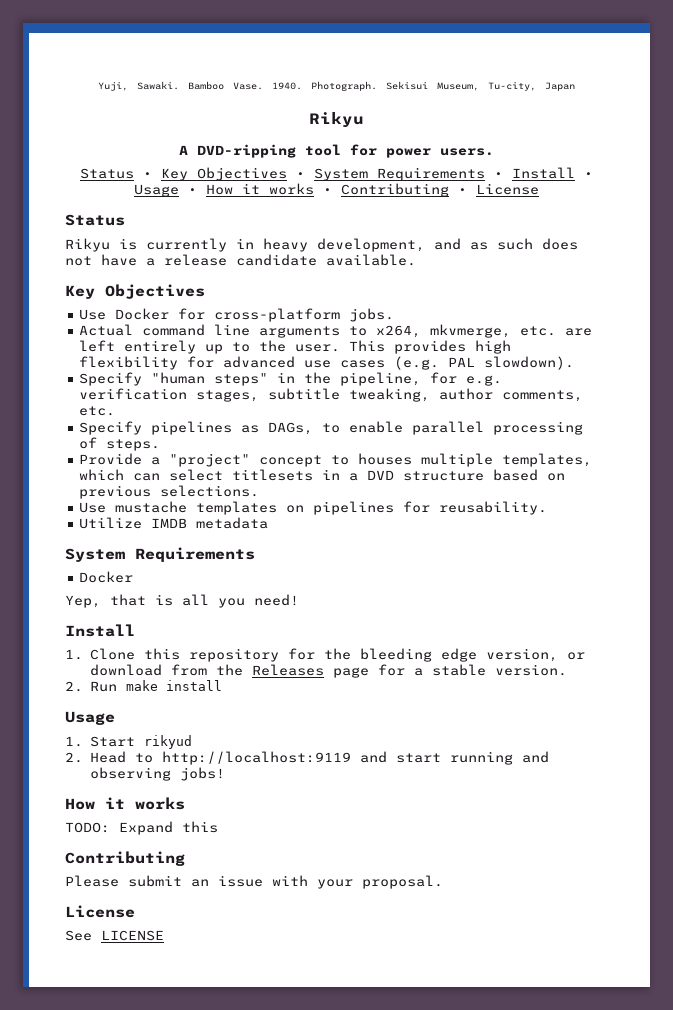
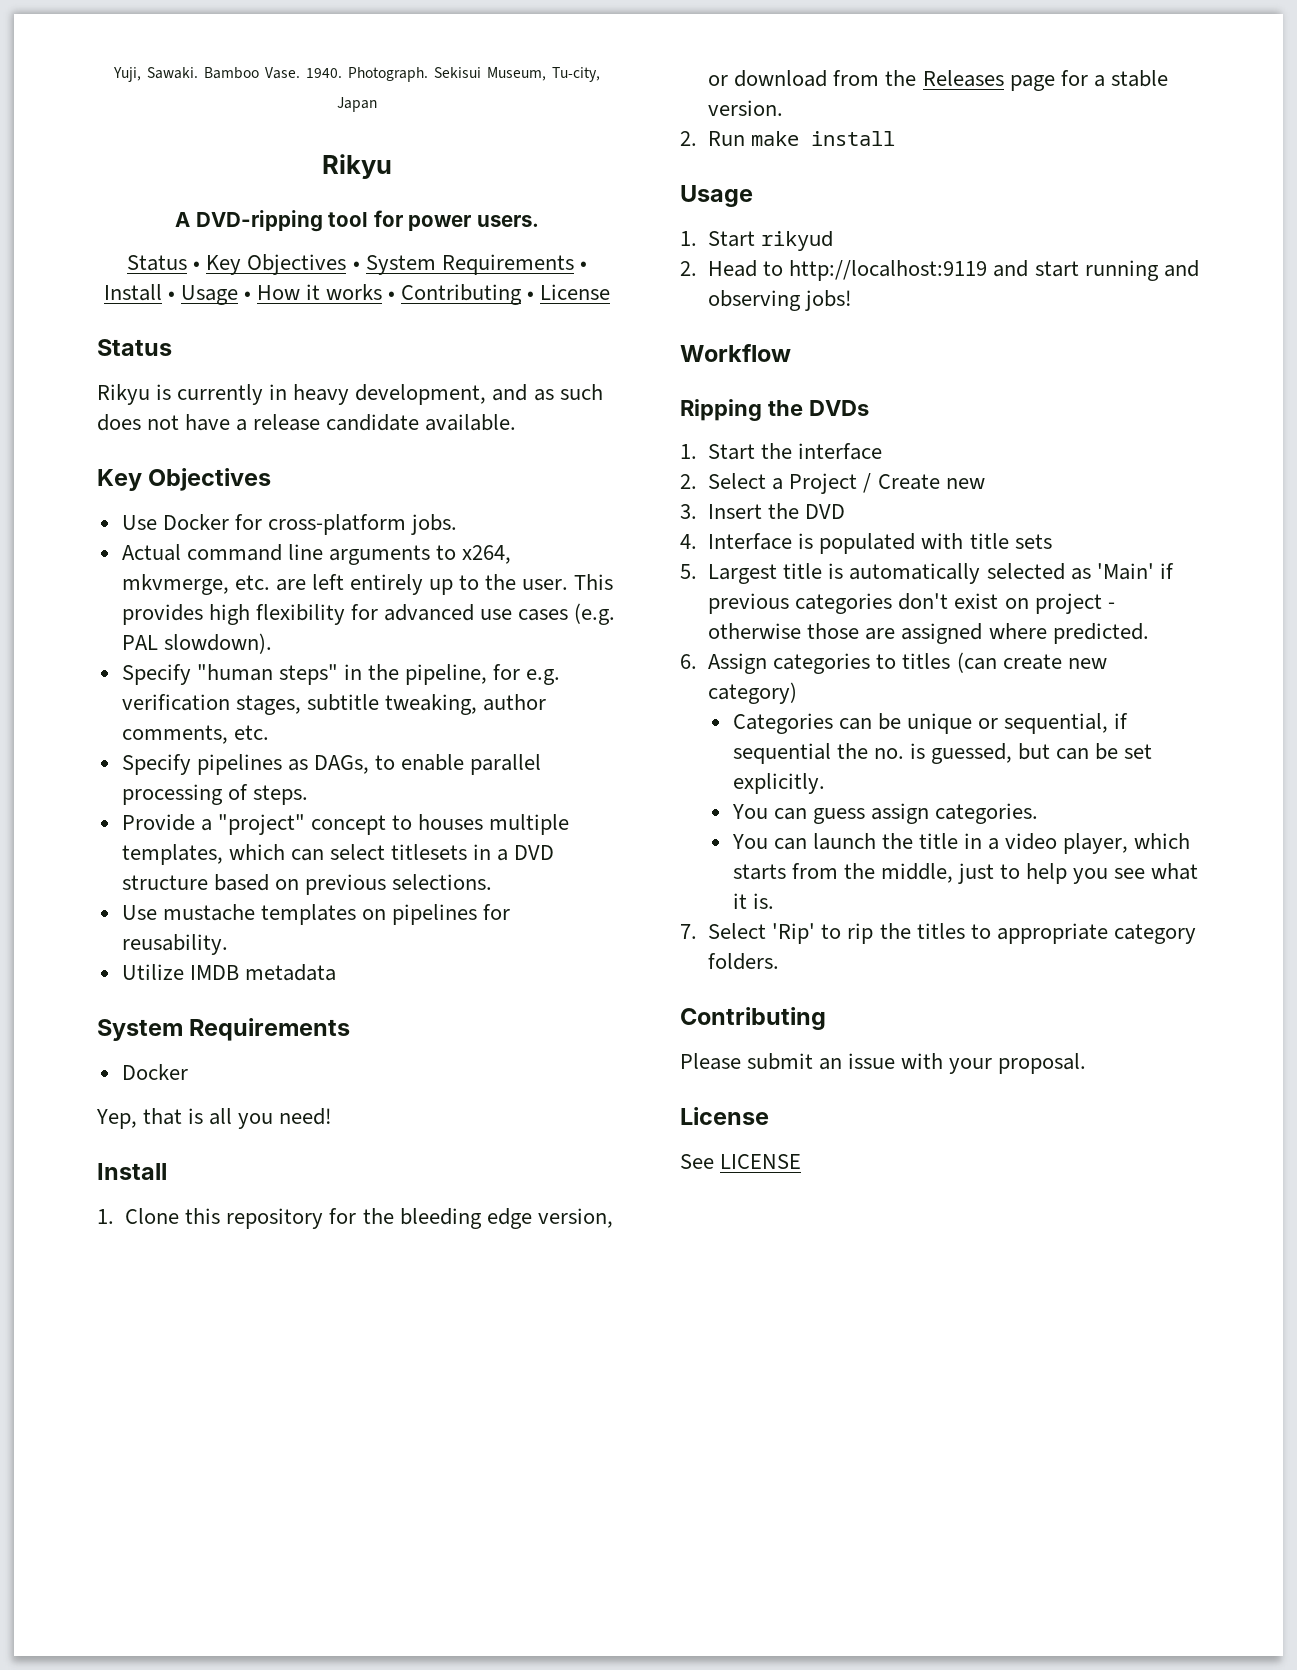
  2. Head to http://localhost:9119 and start running and observing jobs!
- How it works
- TODO: Expand this
+ Workflow
+ Ripping the DVDs
+ 1. Start the interface
+ 2. Select a Project / Create new
+ 3. Insert the DVD
+ 4. Interface is populated with title sets
+ 5. Largest title is automatically selected as 'Main' if previous categories don't exist on project - otherwise those are assigned where predicted.
+ 6. Assign categories to titles (can create new category)
+ Categories can be unique or sequential, if sequential the no. is guessed, but can be set explicitly.
+ You can guess assign categories.
+ You can launch the title in a video player, which starts from the middle, just to help you see what it is.
+ 7. Select 'Rip' to rip the titles to appropriate category folders.

